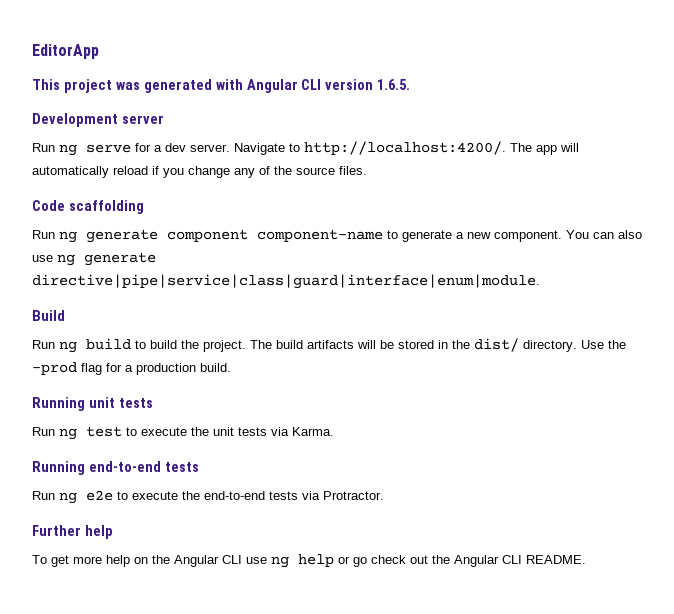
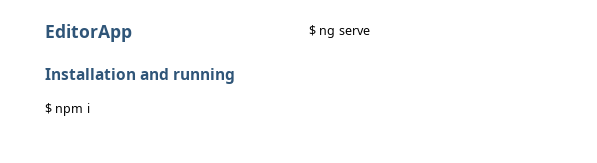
- This project was generated with Angular CLI version 1.6.5.
- Development server
- Run ng serve for a dev server. Navigate to http://localhost:4200/. The app will automatically reload if you change any of the source files.
- Code scaffolding
- Run ng generate component component-name to generate a new component. You can also use ng generate directive|pipe|service|class|guard|interface|enum|module.
- Build
- Run ng build to build the project. The build artifacts will be stored in the dist/ directory. Use the -prod flag for a production build.
- Running unit tests
- Run ng test to execute the unit tests via Karma.
- Running end-to-end tests
- Run ng e2e to execute the end-to-end tests via Protractor.
- Further help
- To get more help on the Angular CLI use ng help or go check out the Angular CLI README.
+ Installation and running
+ $ npm i
+ $ ng serve

